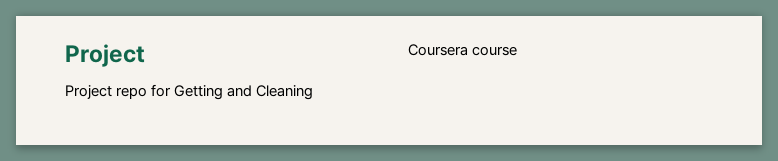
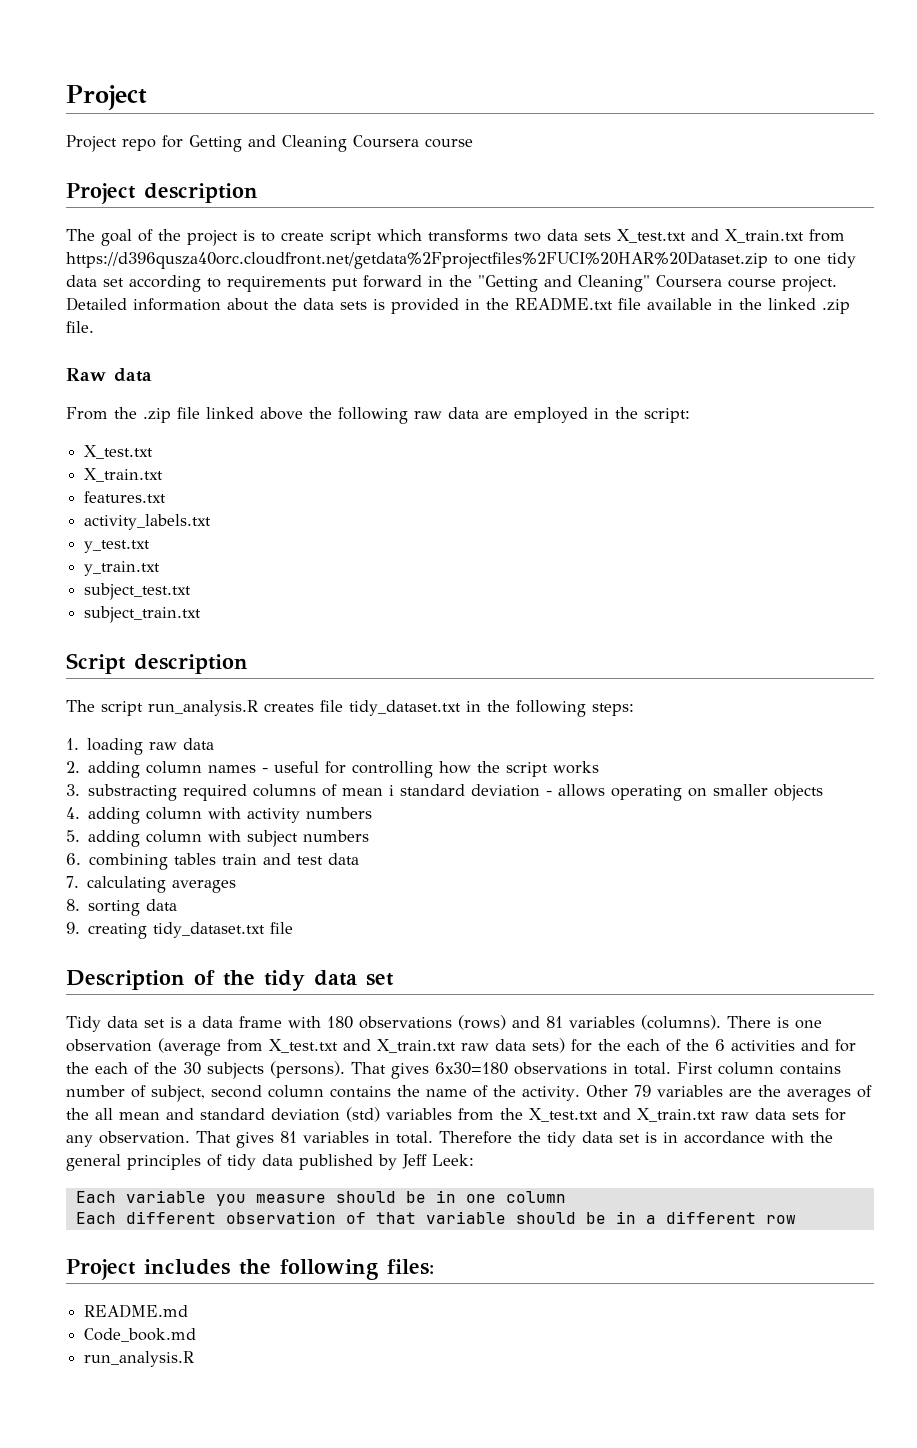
+ Project description
+ The goal of the project is to create script which transforms two data sets X_test.txt and X_train.txt from https://d396qusza40orc.cloudfront.net/getdata%2Fprojectfiles%2FUCI%20HAR%20Dataset.zip to one tidy data set according to requirements put forward in the "Getting and Cleaning" Coursera course project. Detailed information about the data sets is provided in the README.txt file available in the linked .zip file.
+ Raw data
+ From the .zip file linked above the following raw data are employed in the script:
+ X_test.txt
+ X_train.txt
+ features.txt
+ activity_labels.txt
+ y_test.txt
+ y_train.txt
+ subject_test.txt
+ subject_train.txt
+ Script description
+ The script run_analysis.R creates file tidy_dataset.txt in the following steps:
+ 1. loading raw data
+ 2. adding column names - useful for controlling how the script works
+ 3. substracting required columns of mean i standard deviation - allows operating on smaller objects
+ 4. adding column with activity numbers
+ 5. adding column with subject numbers
+ 6. combining tables train and test data
+ 7. calculating averages
+ 8. sorting data
+ 9. creating tidy_dataset.txt file
+ Description of the tidy data set
+ Tidy data set is a data frame with 180 observations (rows) and 81 variables (columns). There is one observation (average from X_test.txt and X_train.txt raw data sets) for the each of the 6 activities and for the each of the 30 subjects (persons). That gives 6x30=180 observations in total. First column contains number of subject, second column contains the name of the activity. Other 79 variables are the averages of the all mean and standard deviation (std) variables from the X_test.txt and X_train.txt raw data sets for any observation. That gives 81 variables in total. Therefore the tidy data set is in accordance with the general principles of tidy data published by Jeff Leek:
+ Each variable you measure should be in one column
+ Each different observation of that variable should be in a different row
+ Project includes the following files:
+ README.md
+ Code_book.md
+ run_analysis.R

